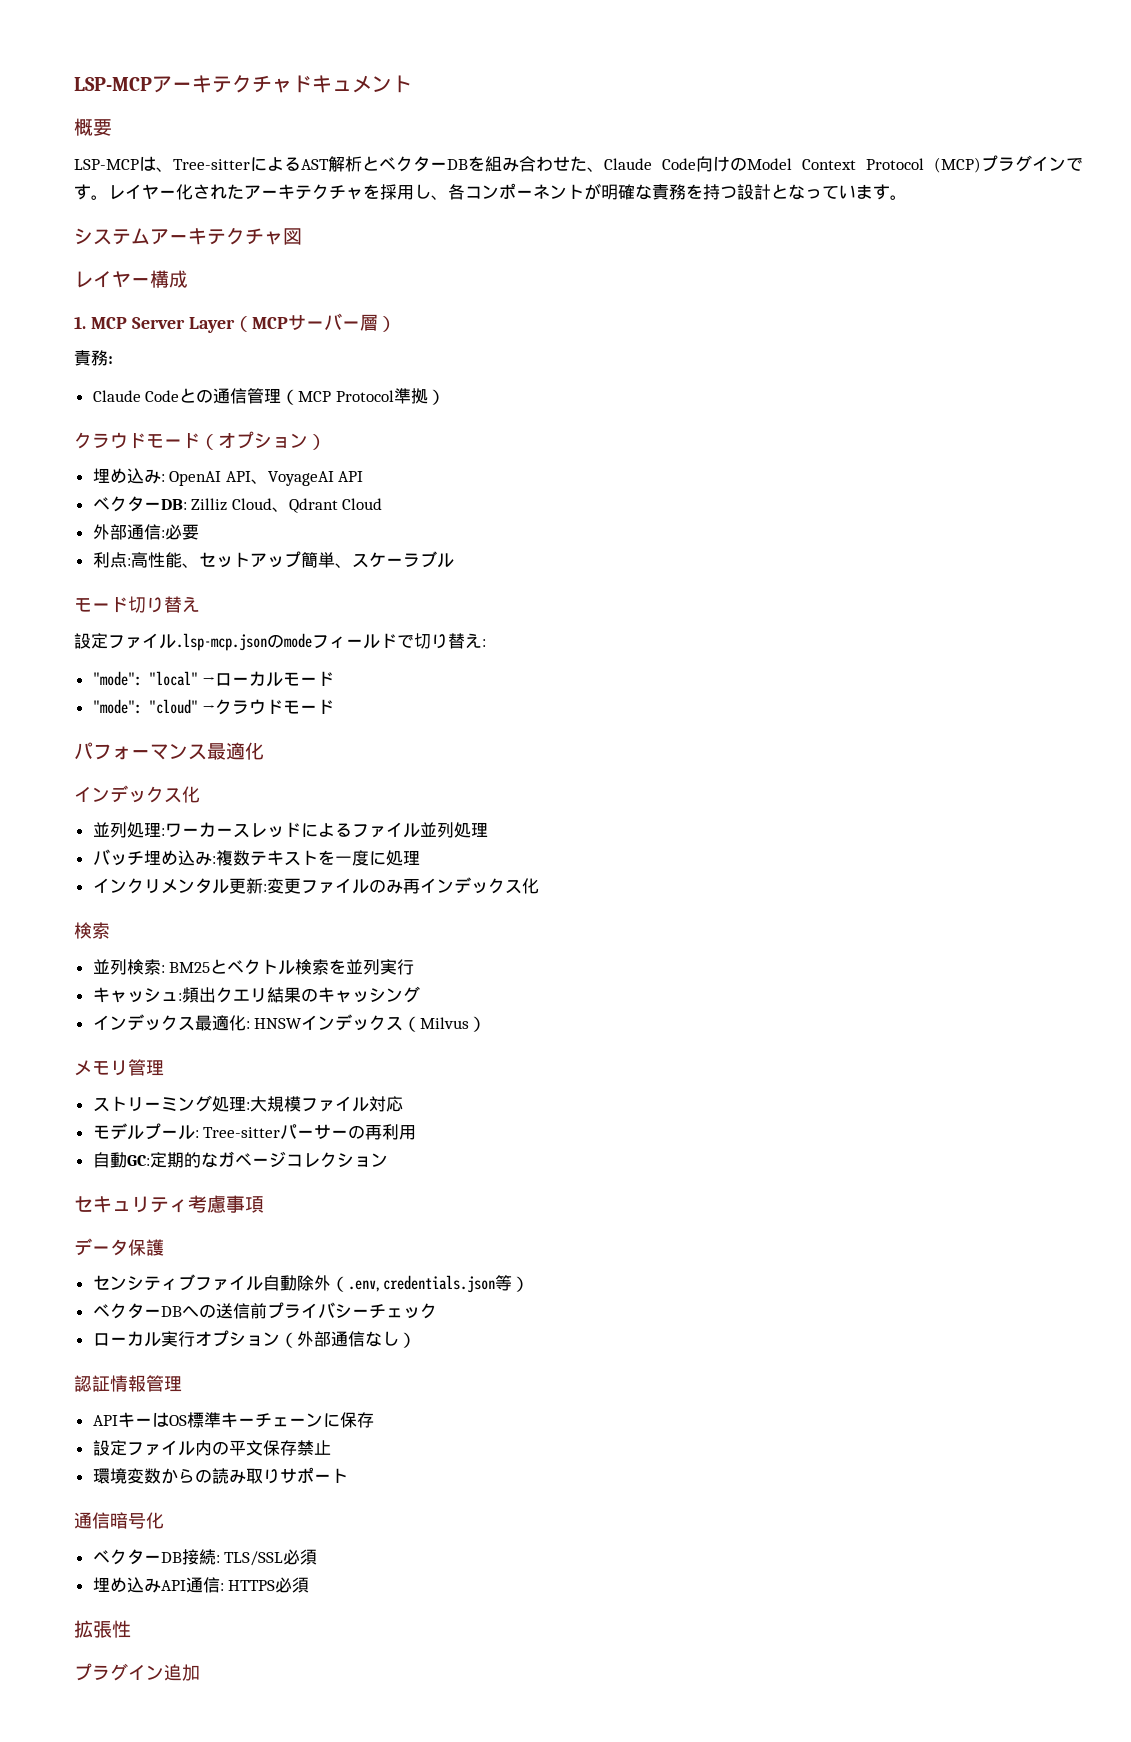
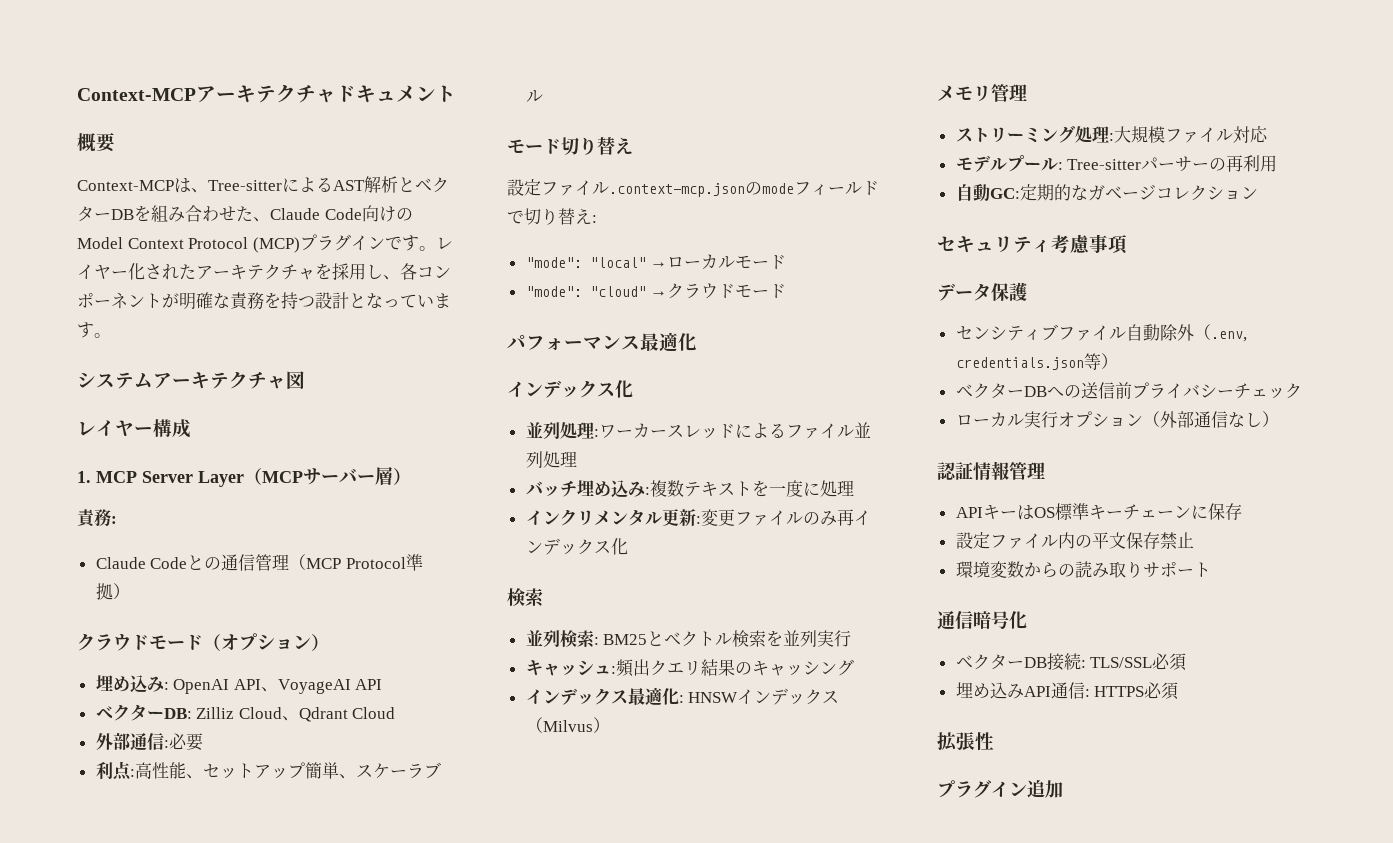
- LSP-MCPアーキテクチャドキュメント
+ Context-MCPアーキテクチャドキュメント
- LSP-MCPは、Tree-sitterによるAST解析とベクターDBを組み合わせた、Claude Code向けのModel Context Protocol (MCP)プラグインです。
+ Context-MCPは、Tree-sitterによるAST解析とベクターDBを組み合わせた、Claude Code向けのModel Context Protocol (MCP)プラグインです。
- 設定ファイル.lsp-mcp.jsonのmodeフィールドで切り替え:
+ 設定ファイル.context-mcp.jsonのmodeフィールドで切り替え:

